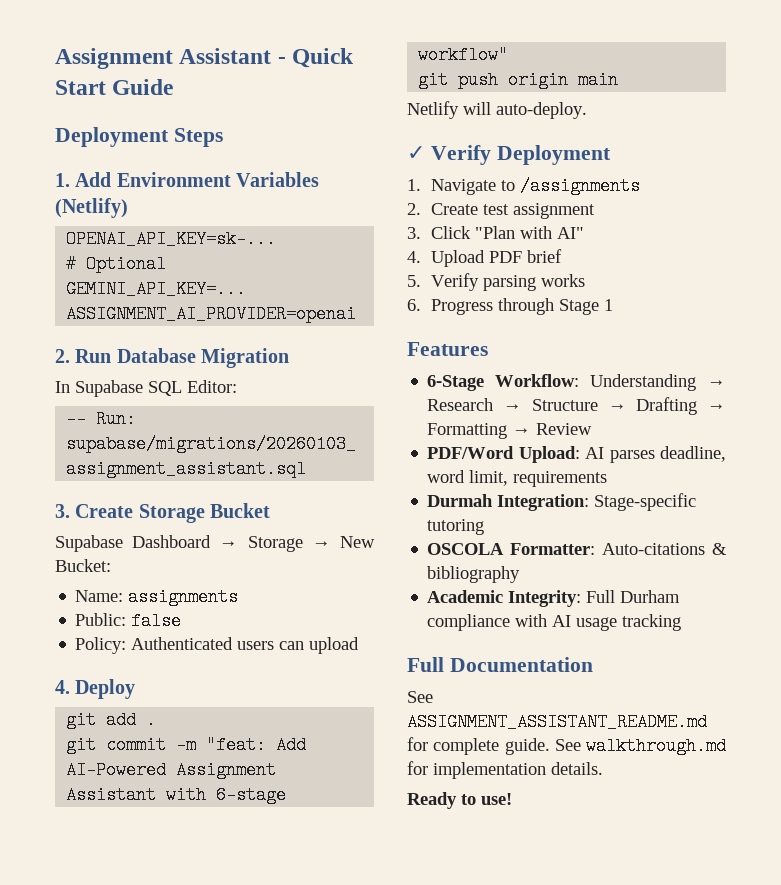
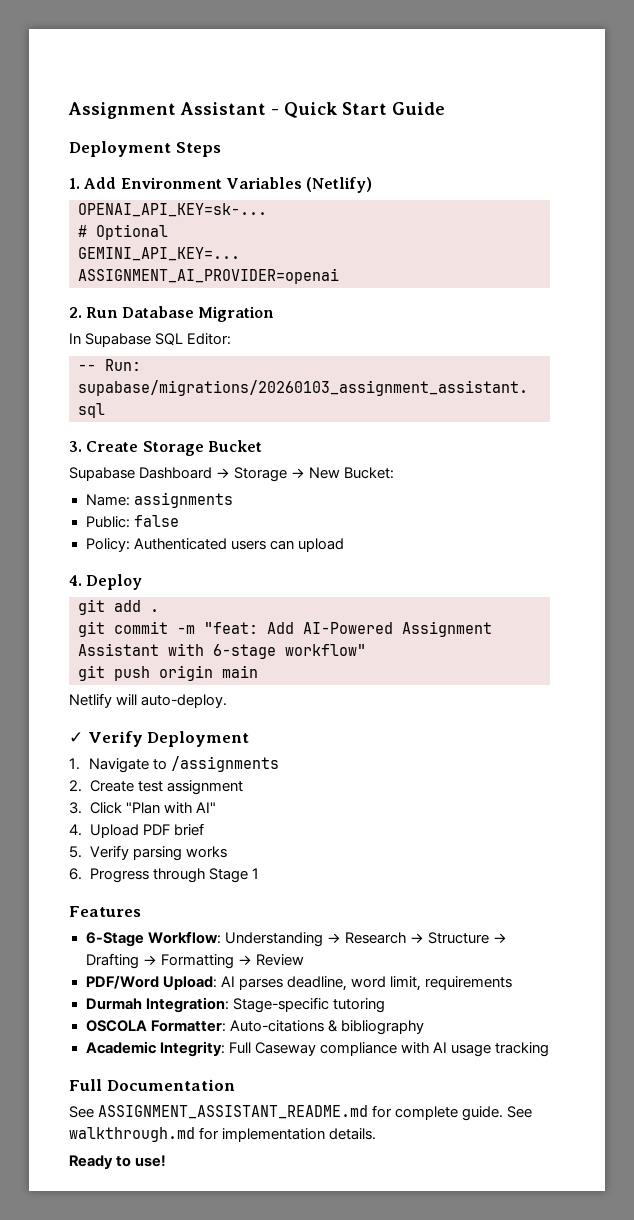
- Academic Integrity: Full Durham compliance with AI usage tracking
+ Academic Integrity: Full Caseway compliance with AI usage tracking

